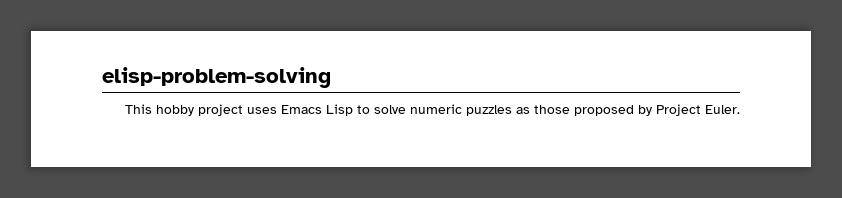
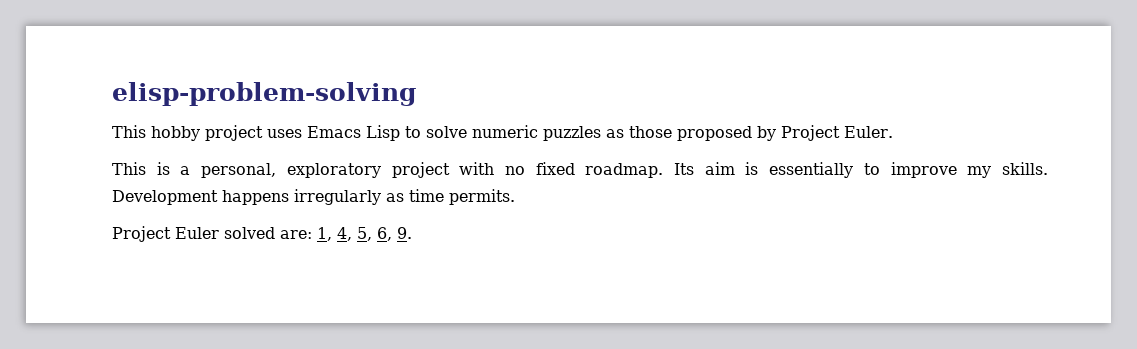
+ This is a personal, exploratory project with no fixed roadmap. Its aim is essentially to improve my skills. Development happens irregularly as time permits.
+ Project Euler solved are: 1, 4, 5, 6, 9.

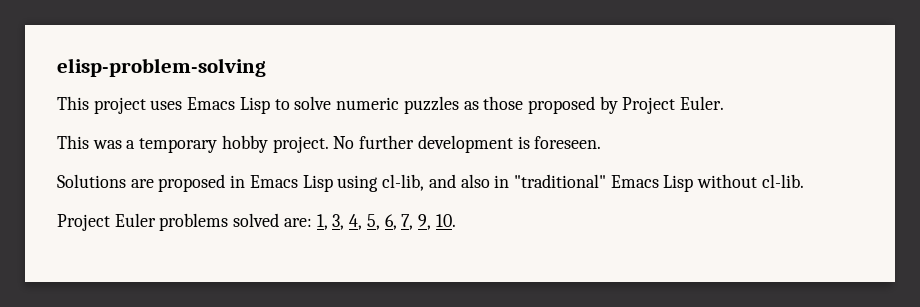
- This hobby project uses Emacs Lisp to solve numeric puzzles as those proposed by Project Euler.
+ This project uses Emacs Lisp to solve numeric puzzles as those proposed by Project Euler.
- This is a personal, exploratory project with no fixed roadmap. Its aim is essentially to improve my skills. Development happens irregularly as time permits.
+ This was a temporary hobby project. No further development is foreseen.
+ Solutions are proposed in Emacs Lisp using cl-lib, and also in "traditional" Emacs Lisp without cl-lib.
- Project Euler solved are: 1, 4, 5, 6, 9.
+ Project Euler problems solved are: 1, 3, 4, 5, 6, 7, 9, 10.

